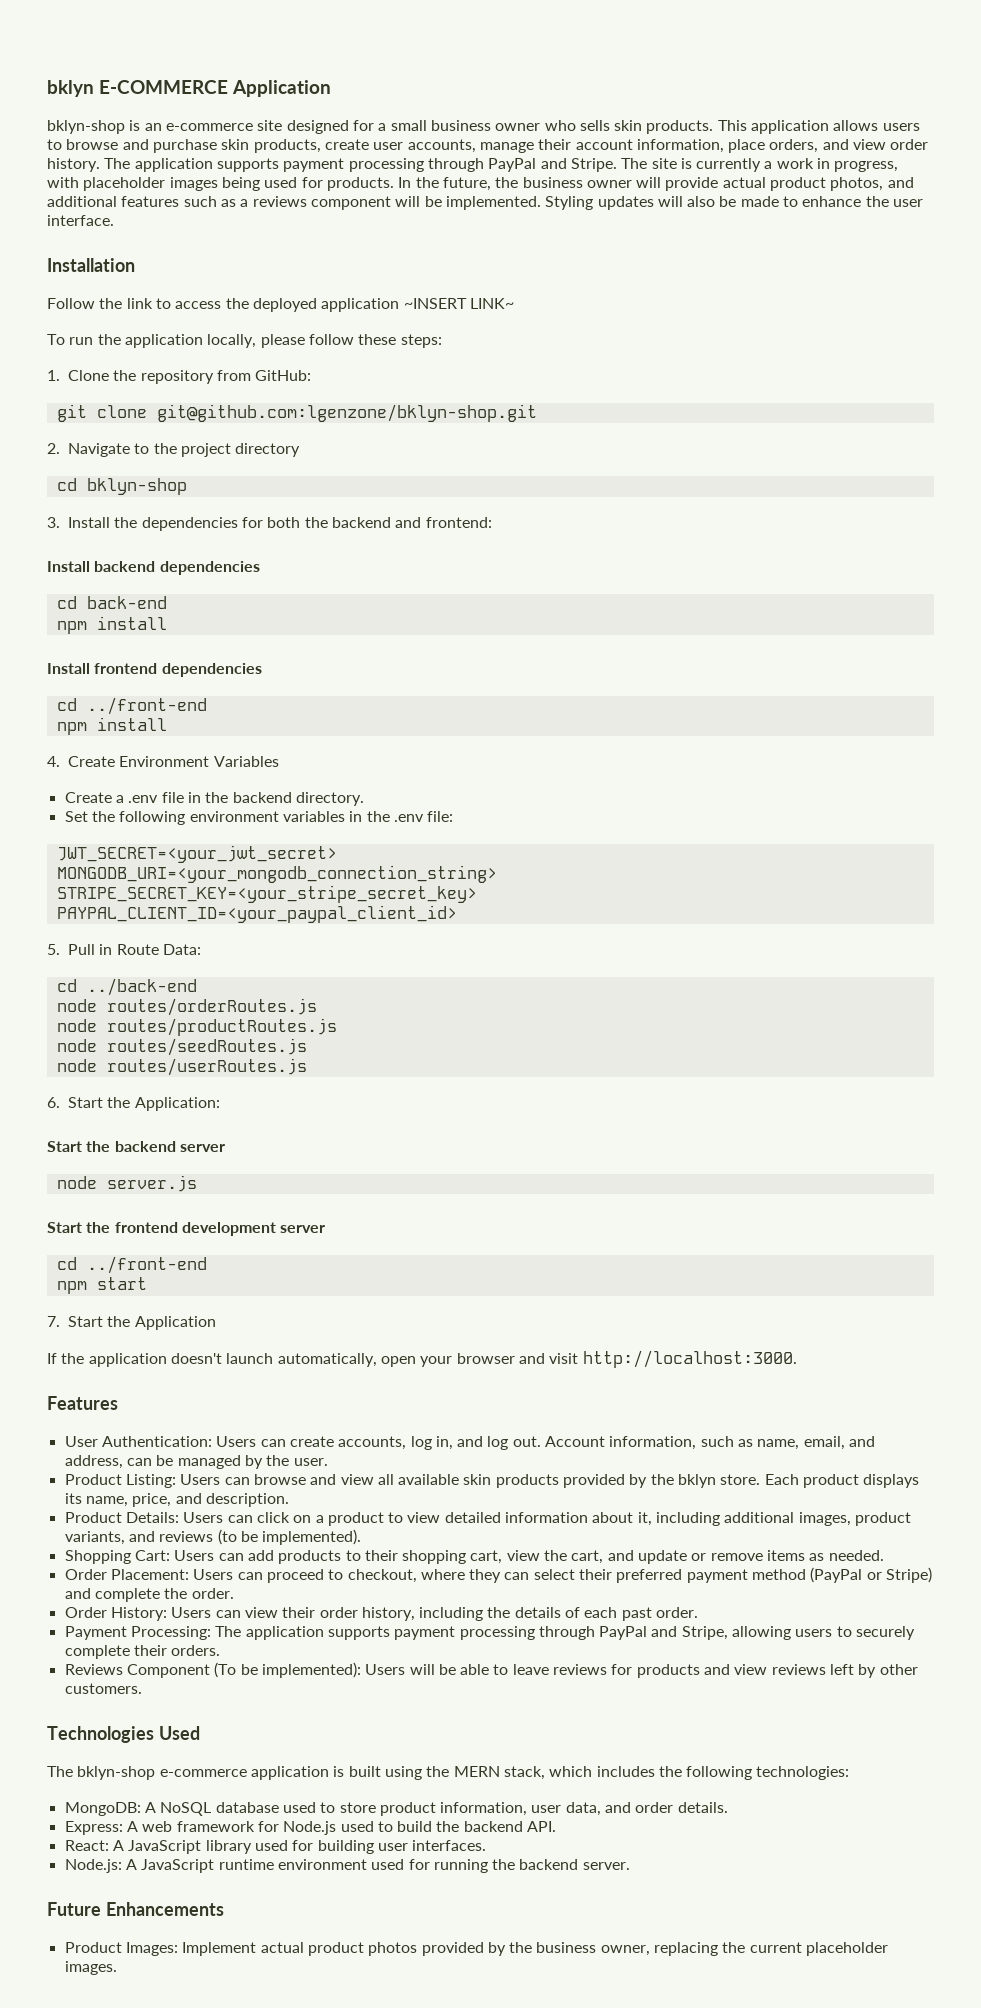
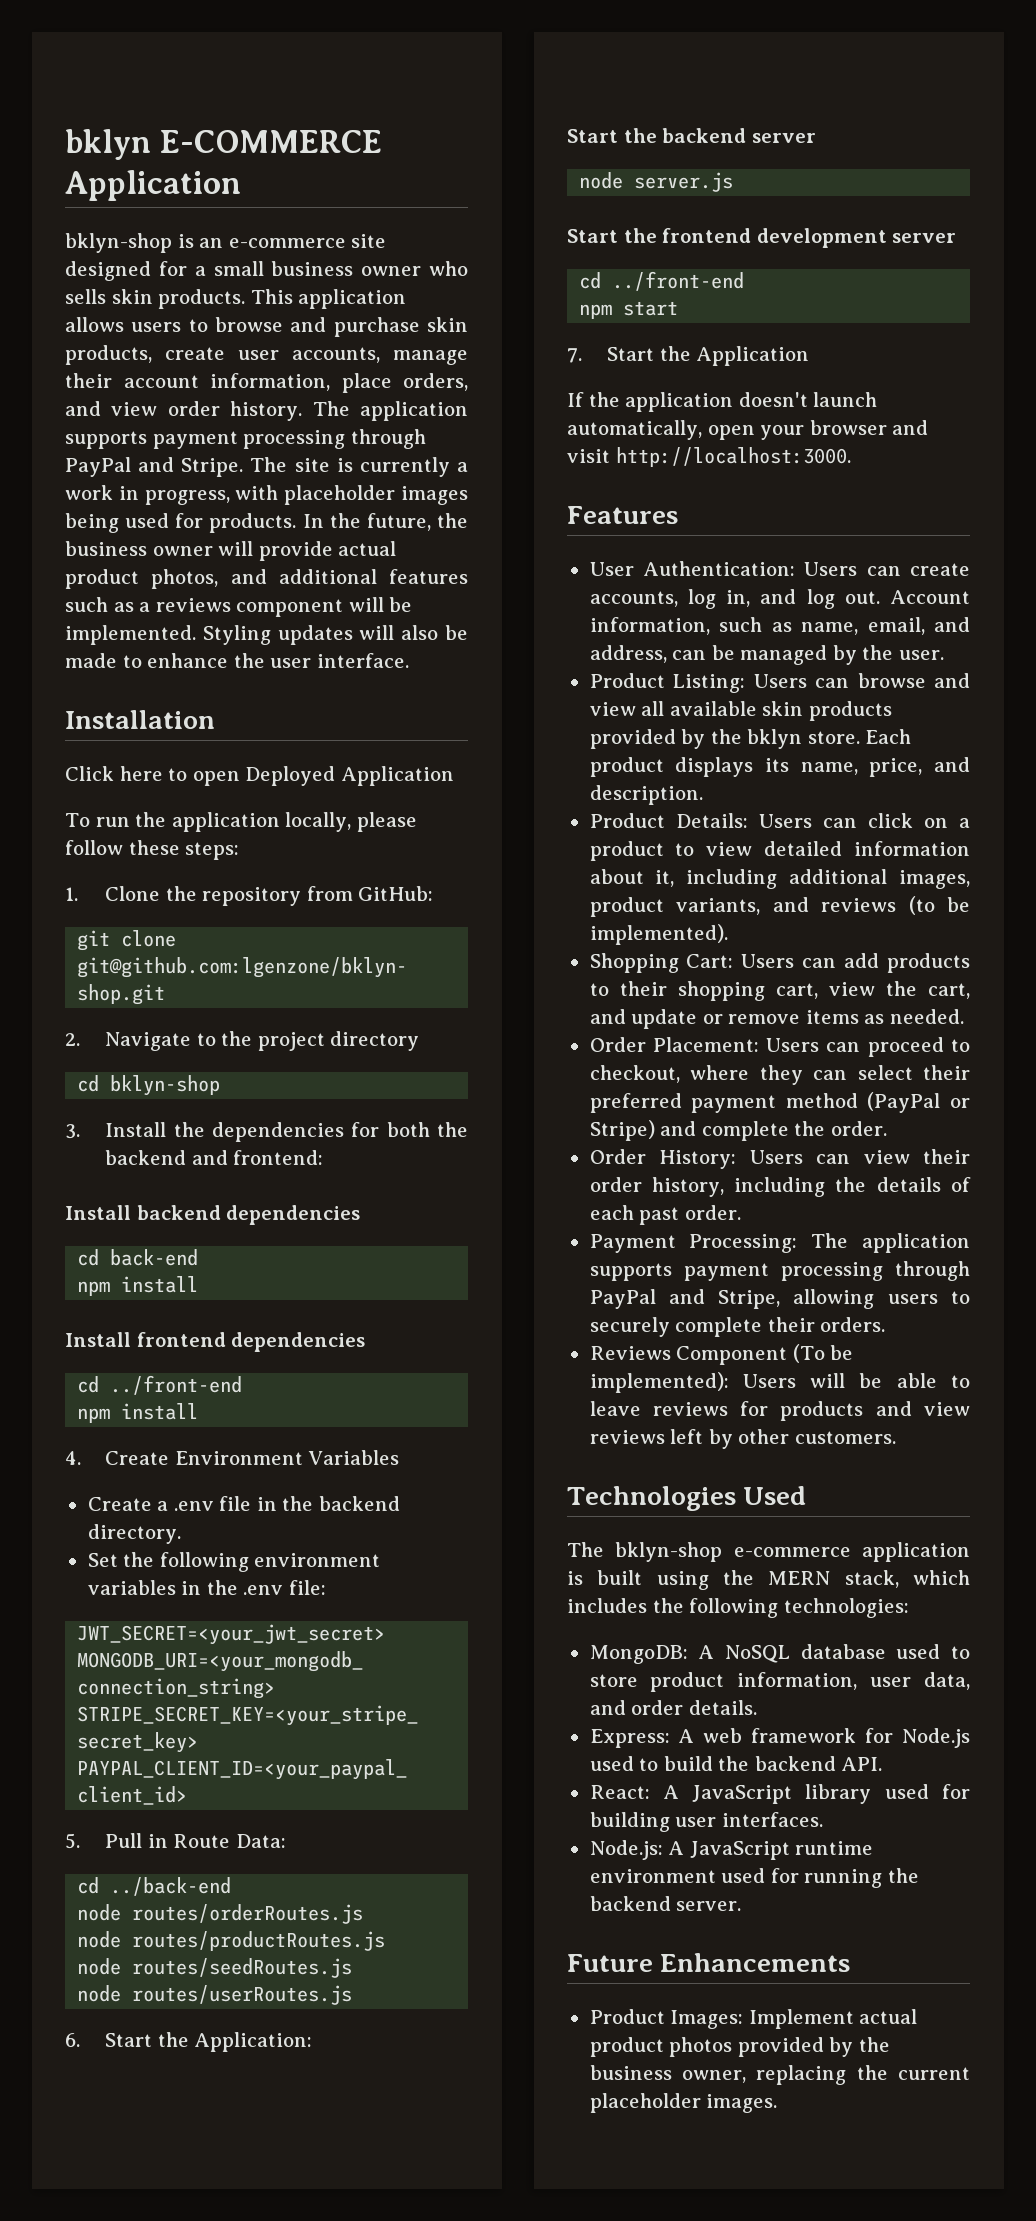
- Follow the link to access the deployed application ~INSERT LINK~
+ Click here to open Deployed Application

